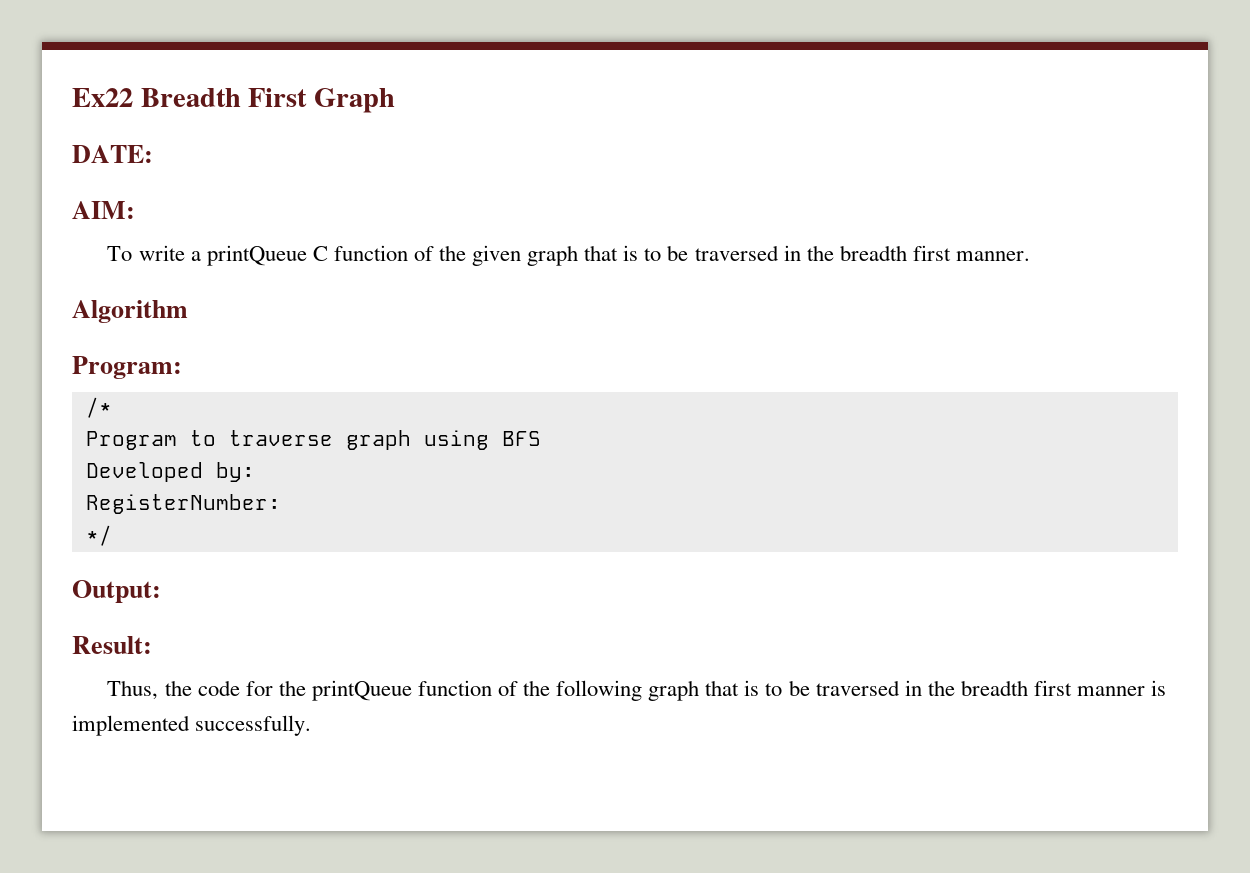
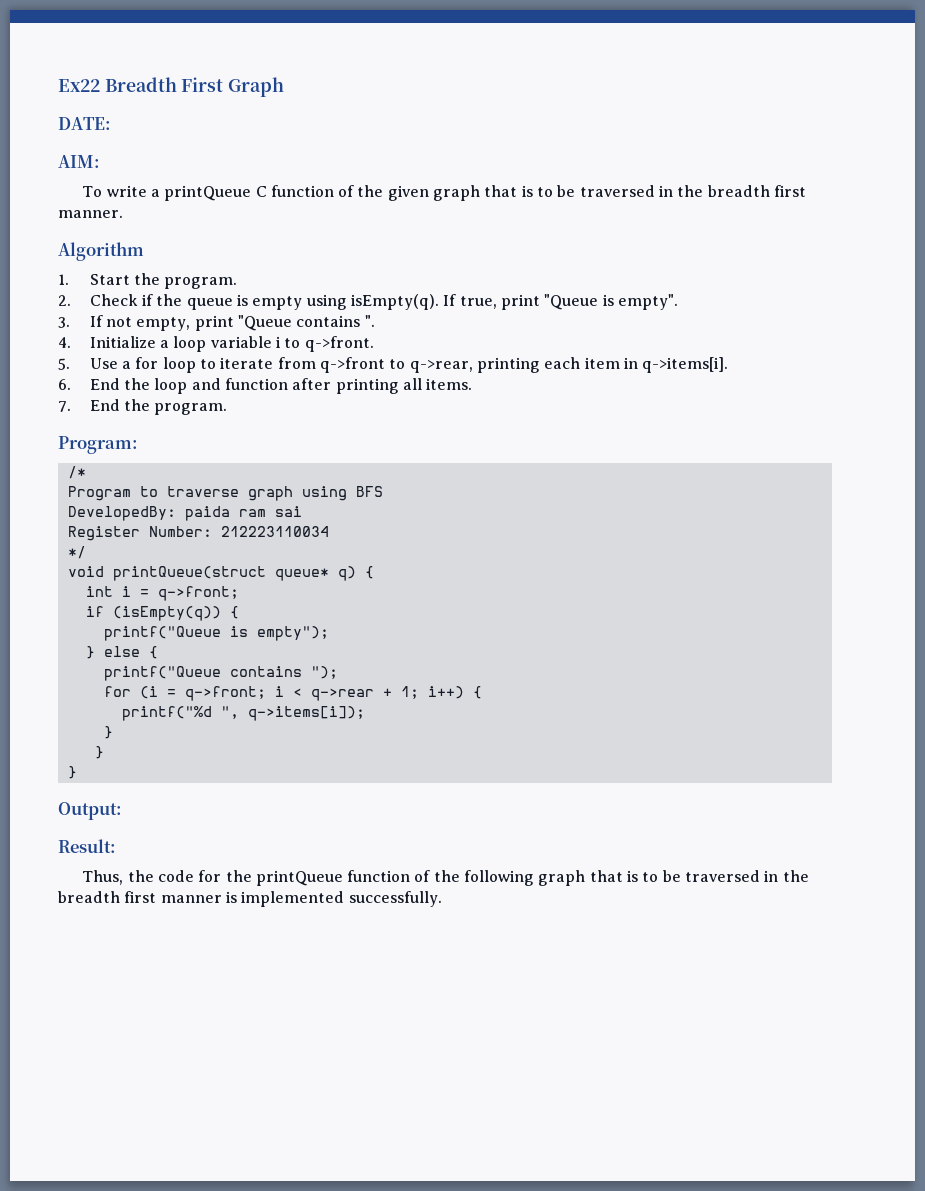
+ 1. Start the program.
+ 2. Check if the queue is empty using isEmpty(q). If true, print "Queue is empty".
+ 3. If not empty, print "Queue contains ".
+ 4. Initialize a loop variable i to q->front.
+ 5. Use a for loop to iterate from q->front to q->rear, printing each item in q->items[i].
+ 6. End the loop and function after printing all items.
+ 7. End the program.
- Developed by:
- RegisterNumber:
+ DevelopedBy: paida ram sai
+ Register Number: 212223110034
  */
+ void printQueue(struct queue* q) {
+ int i = q->front;
+ if (isEmpty(q)) {
+ printf("Queue is empty");
+ } else {
+ printf("Queue contains ");
+ for (i = q->front; i < q->rear + 1; i++) {
+ printf("%d ", q->items[i]);
+ }
+ }
+ }

